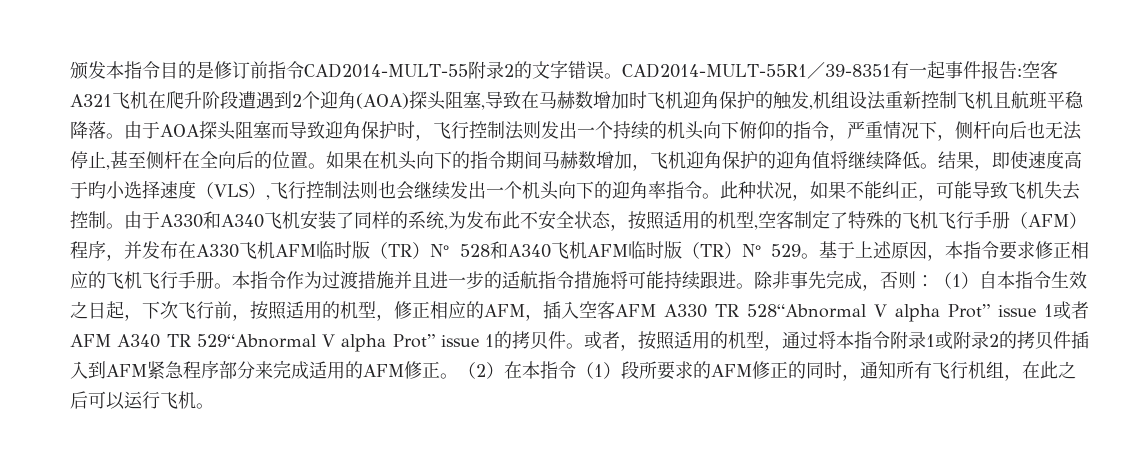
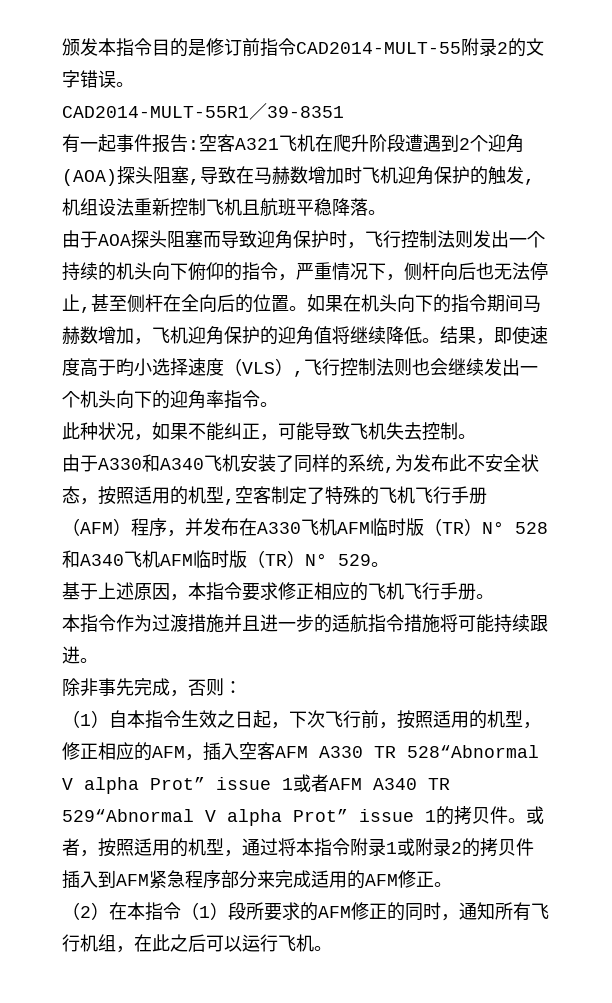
- 颁发本指令目的是修订前指令CAD2014-MULT-55附录2的文字错误。CAD2014-MULT-55R1／39-8351有一起事件报告:
+ 颁发本指令目的是修订前指令CAD2014-MULT-55附录2的文字错误。
+ CAD2014-MULT-55R1／39-8351
+ 有一起事件报告:
- 空客A321飞机在爬升阶段遭遇到2个迎角(AOA)探头阻塞,导致在马赫数增加时飞机迎角保护的触发,机组设法重新控制飞机且航班平稳降落。由于AOA探头阻塞而导致迎角保护时，飞行控制法则发出一个持续的机头向下俯仰的指令，严重情况下，侧杆向后也无法停止,甚至侧杆在全向后的位置。
+ 空客A321飞机在爬升阶段遭遇到2个迎角(AOA)探头阻塞,导致在马赫数增加时飞机迎角保护的触发,机组设法重新控制飞机且航班平稳降落。
+ 由于AOA探头阻塞而导致迎角保护时，飞行控制法则发出一个持续的机头向下俯仰的指令，严重情况下，侧杆向后也无法停止,甚至侧杆在全向后的位置。
- 结果，即使速度高于昀小选择速度（VLS）,飞行控制法则也会继续发出一个机头向下的迎角率指令。此种状况，如果不能纠正，可能导致飞机失去控制。由于A330和A340飞机安装了同样的系统,为发布此不安全状态，按照适用的机型,空客制定了特殊的飞机飞行手册（AFM）程序，并发布在A330飞机AFM临时版（TR）N° 528和A340飞机AFM临时版（TR）N° 529。基于上述原因，本指令要求修正相应的飞机飞行手册。本指令作为过渡措施并且进一步的适航指令措施将可能持续跟进。除非事先完成，否则：（1）自本指令生效之日起，下次飞行前，按照适用的机型，修正相应的AFM，插入空客AFM A330 TR 528“Abnormal V alpha Prot” issue 1或者AFM A340 TR 529“Abnormal V alpha Prot” issue 1的拷贝件。
+ 结果，即使速度高于昀小选择速度（VLS）,飞行控制法则也会继续发出一个机头向下的迎角率指令。
+ 此种状况，如果不能纠正，可能导致飞机失去控制。
+ 由于A330和A340飞机安装了同样的系统,为发布此不安全状态，按照适用的机型,空客制定了特殊的飞机飞行手册（AFM）程序，并发布在A330飞机AFM临时版（TR）N° 528和A340飞机AFM临时版（TR）N° 529。
+ 基于上述原因，本指令要求修正相应的飞机飞行手册。
+ 本指令作为过渡措施并且进一步的适航指令措施将可能持续跟进。
+ 除非事先完成，否则：
+ （1）自本指令生效之日起，下次飞行前，按照适用的机型，修正相应的AFM，插入空客AFM A330 TR 528“Abnormal V alpha Prot” issue 1或者AFM A340 TR 529“Abnormal V alpha Prot” issue 1的拷贝件。
- 或者，按照适用的机型，通过将本指令附录1或附录2的拷贝件插入到AFM紧急程序部分来完成适用的AFM修正。（2）在本指令（1）段所要求的AFM修正的同时，通知所有飞行机组，在此之后可以运行飞机。
+ 或者，按照适用的机型，通过将本指令附录1或附录2的拷贝件插入到AFM紧急程序部分来完成适用的AFM修正。
+ （2）在本指令（1）段所要求的AFM修正的同时，通知所有飞行机组，在此之后可以运行飞机。

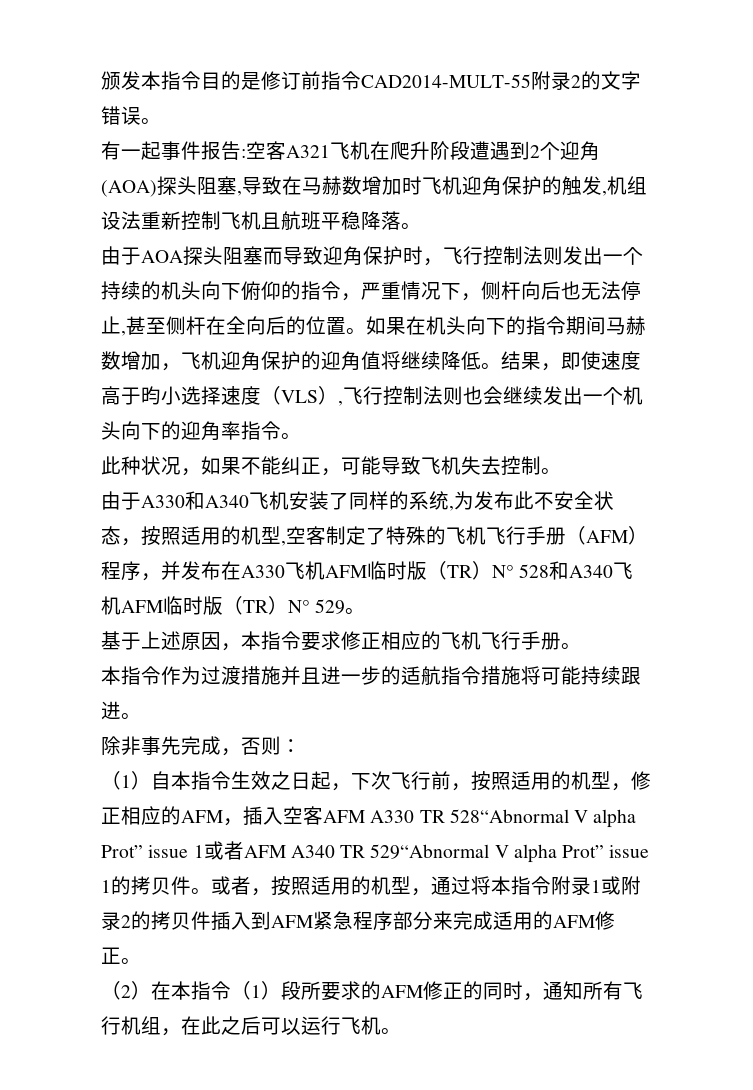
- CAD2014-MULT-55R1／39-8351

